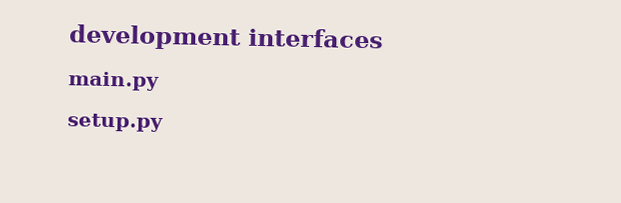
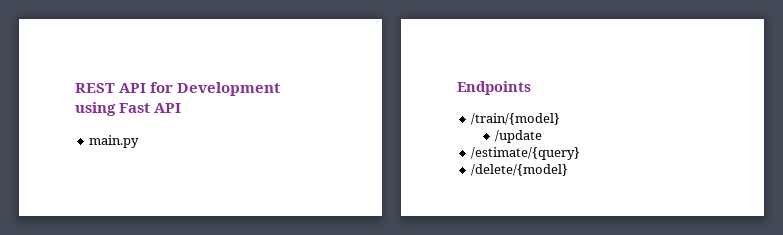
- development interfaces
+ REST API for Development using Fast API
  main.py
- setup.py
+ Endpoints
+ /train/{model}
+ /update
+ /estimate/{query}
+ /delete/{model}

